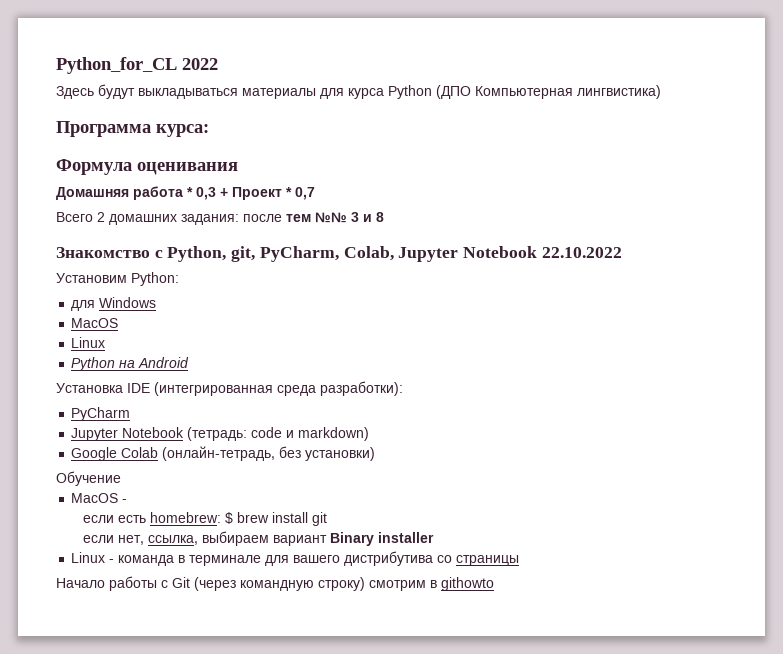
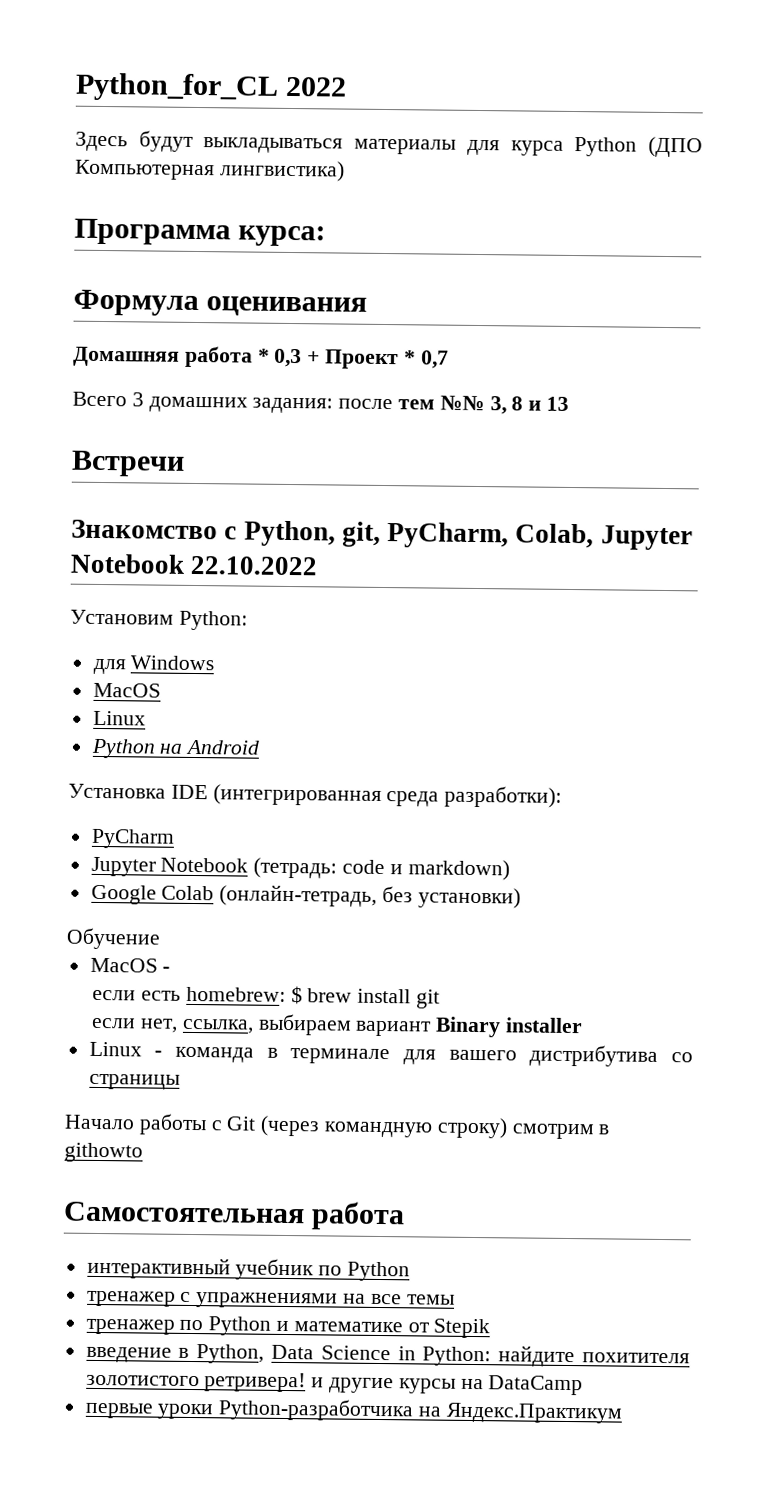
- Всего 2 домашних задания: после тем №№ 3 и 8
+ Всего 3 домашних задания: после тем №№ 3, 8 и 13
+ Встречи
+ Самостоятельная работа
+ интерактивный учебник по Python
+ тренажер с упражнениями на все темы
+ тренажер по Python и математике от Stepik
+ введение в Python, Data Science in Python: найдите похитителя золотистого ретривера! и другие курсы на DataCamp
+ первые уроки Python-разработчика на Яндекс.Практикум

